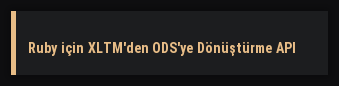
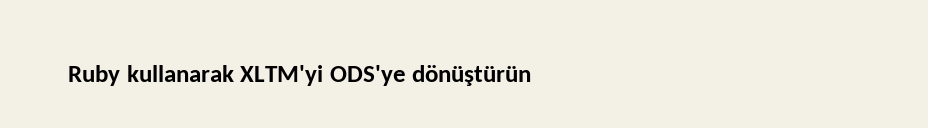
- Ruby için XLTM'den ODS'ye Dönüştürme API
+ Ruby kullanarak XLTM'yi ODS'ye dönüştürün

